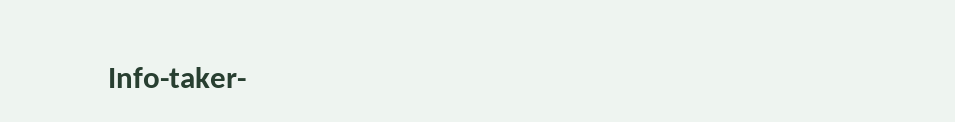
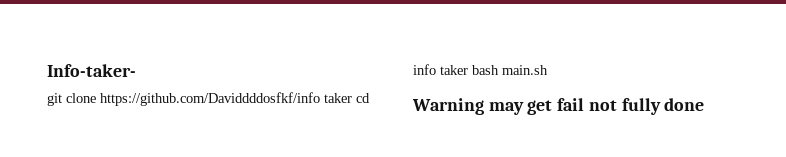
+ git clone https://github.com/Daviddddosfkf/info taker cd info taker bash main.sh
+ Warning may get fail not fully done

